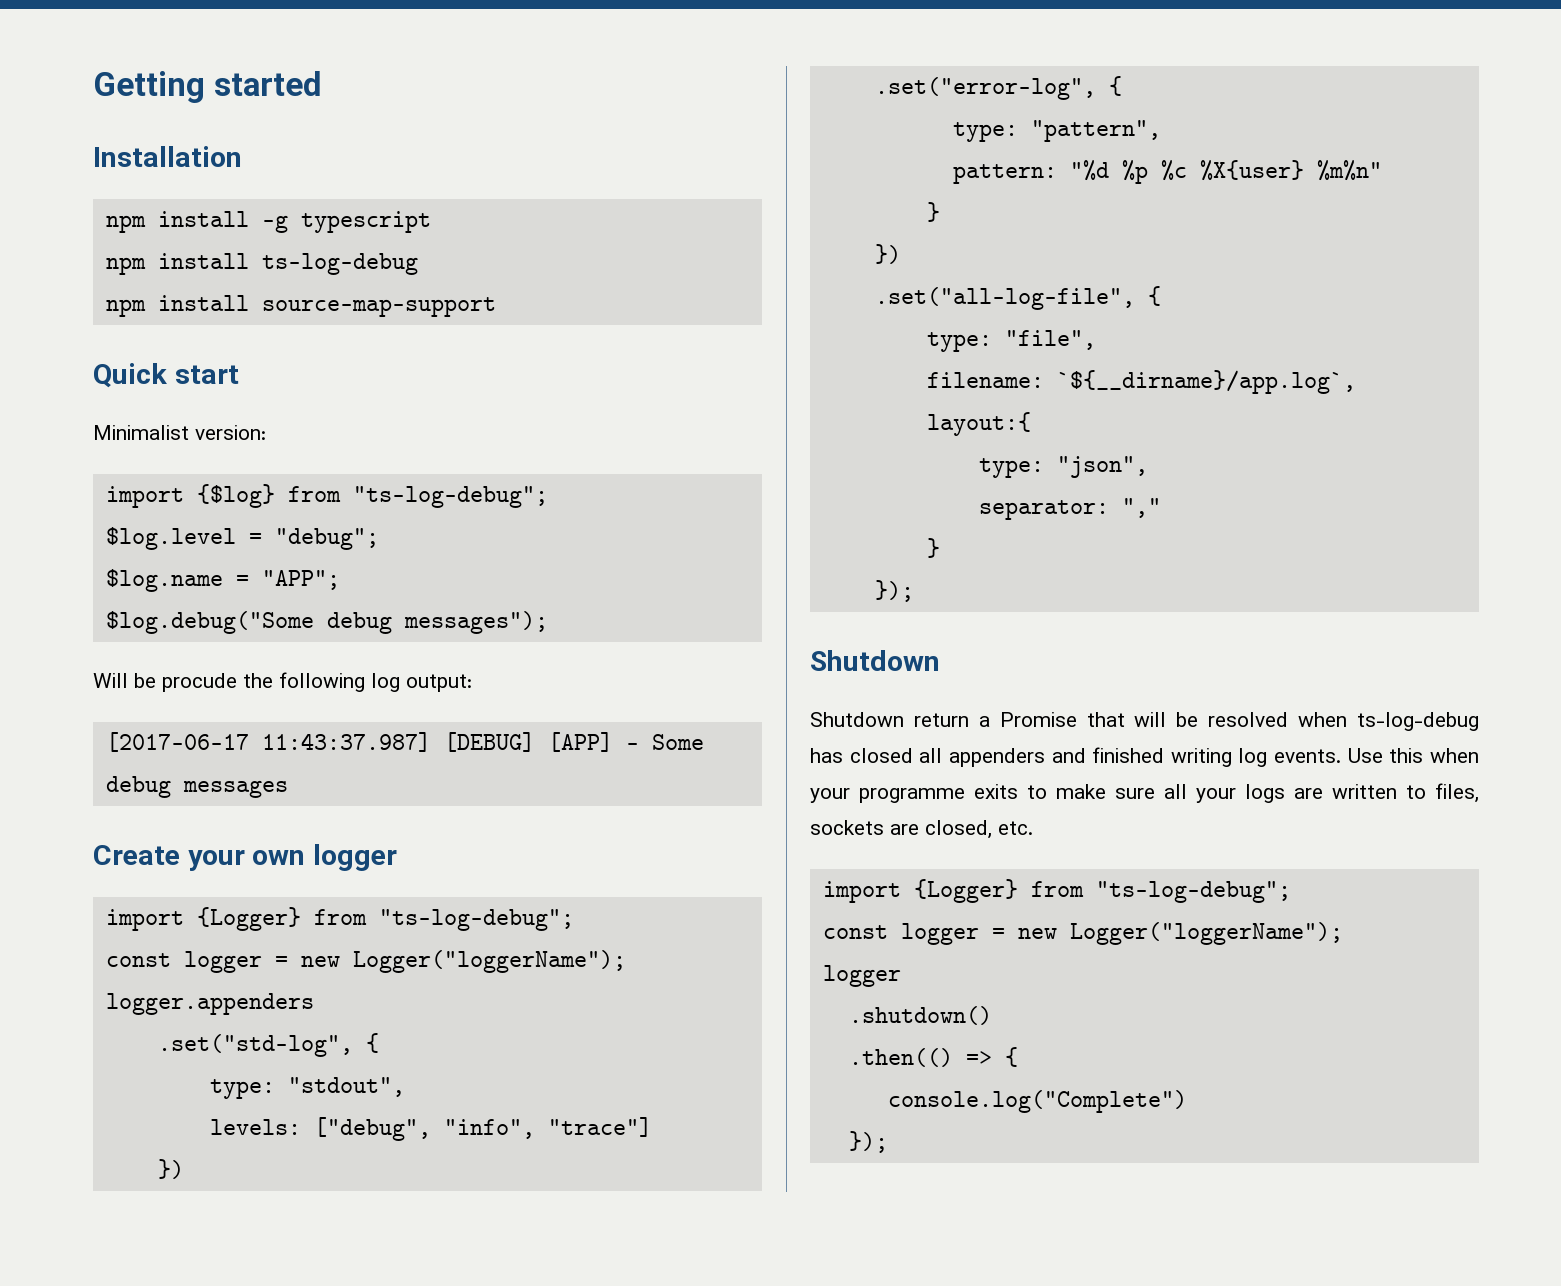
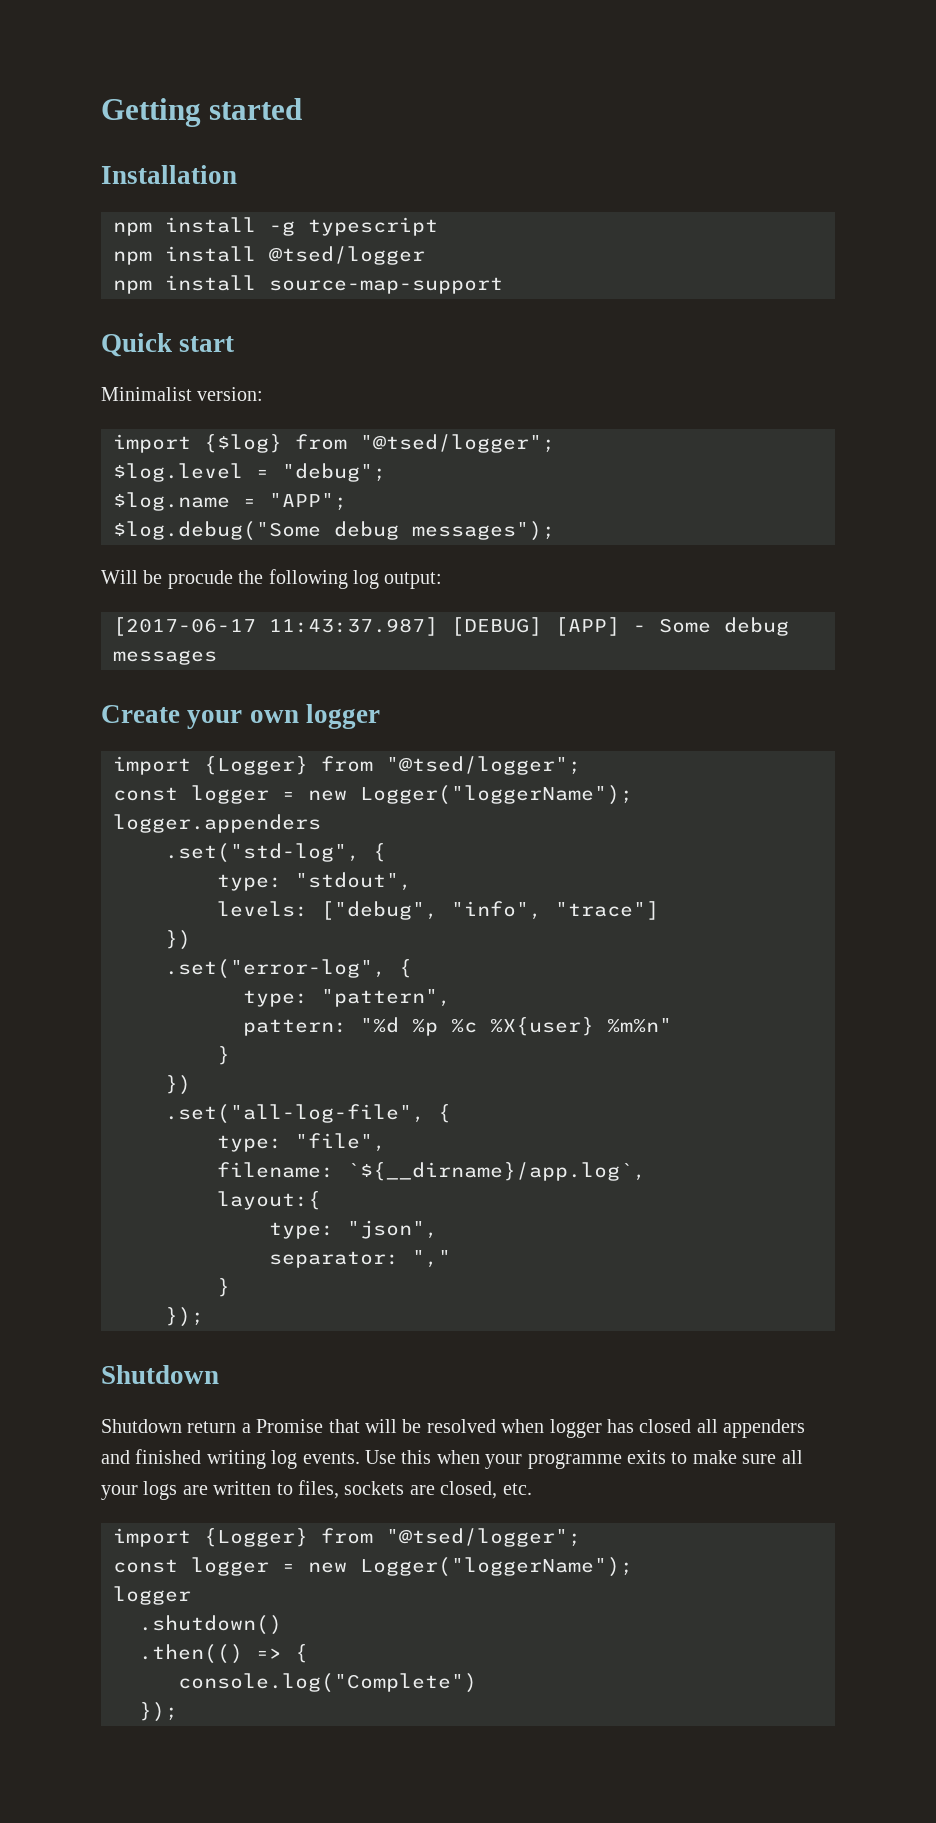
- npm install ts-log-debug
+ npm install @tsed/logger
- import {$log} from "ts-log-debug";
+ import {$log} from "@tsed/logger";
  Create your own logger
- import {Logger} from "ts-log-debug";
+ import {Logger} from "@tsed/logger";
- Shutdown return a Promise that will be resolved when ts-log-debug has closed all appenders and finished writing log events.
+ Shutdown return a Promise that will be resolved when logger has closed all appenders and finished writing log events.
  Use this when your programme exits to make sure all your logs are written to files, sockets are closed, etc.
- import {Logger} from "ts-log-debug";
+ import {Logger} from "@tsed/logger";

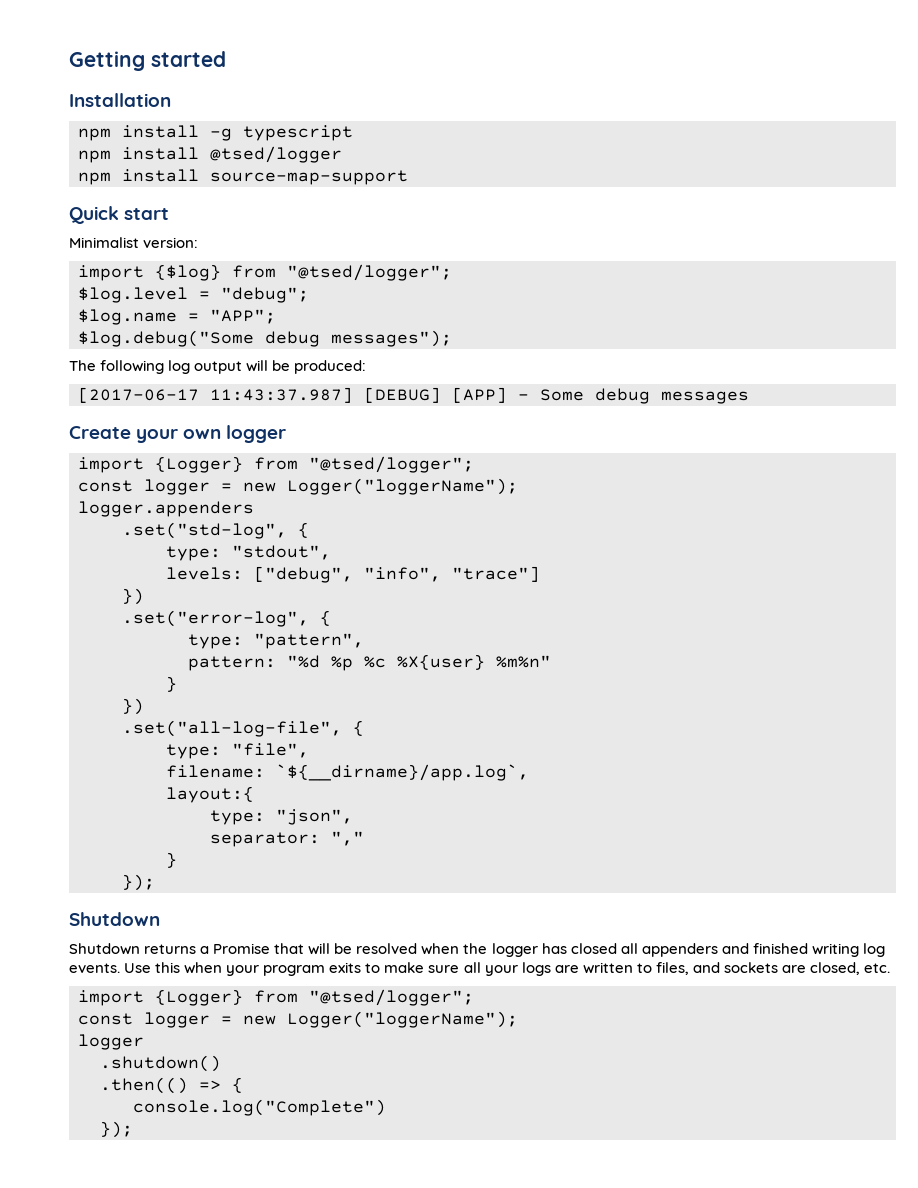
- Will be procude the following log output:
+ The following log output will be produced:
- Shutdown return a Promise that will be resolved when logger has closed all appenders and finished writing log events.
+ Shutdown returns a Promise that will be resolved when the logger has closed all appenders and finished writing log events.
- Use this when your programme exits to make sure all your logs are written to files, sockets are closed, etc.
+ Use this when your program exits to make sure all your logs are written to files, and sockets are closed, etc.

